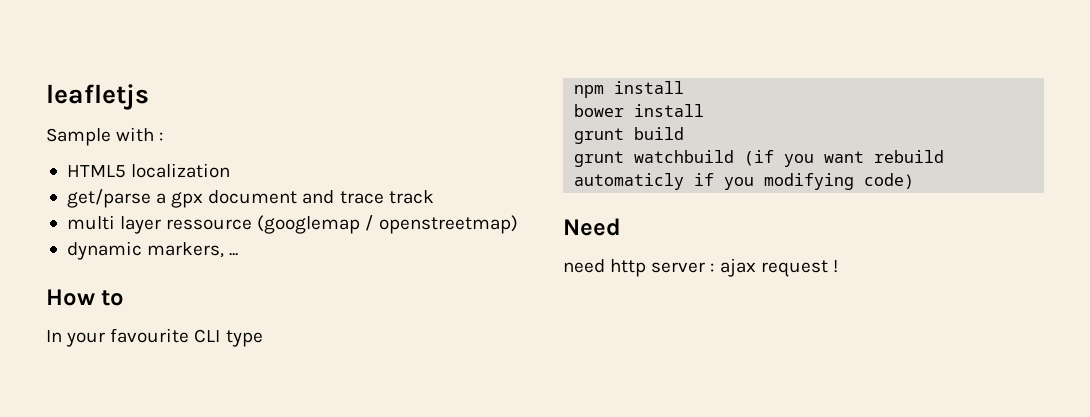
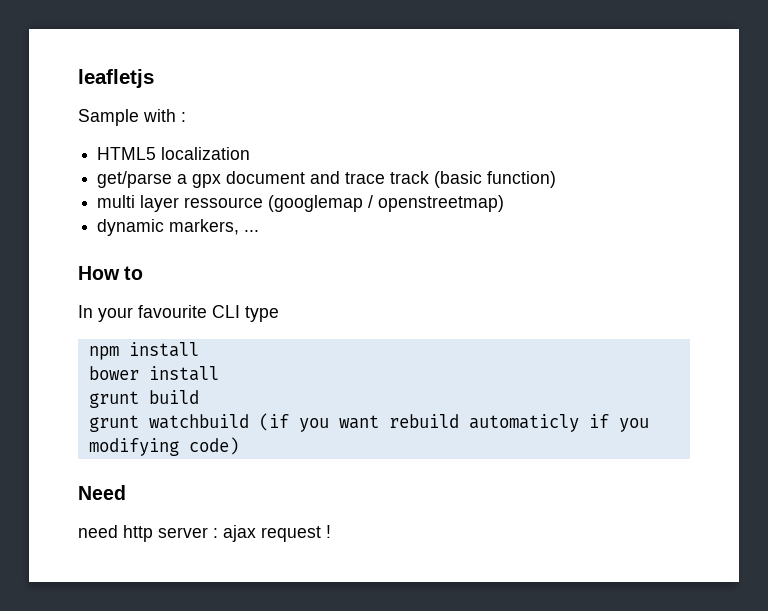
- get/parse a gpx document and trace track
+ get/parse a gpx document and trace track (basic function)

